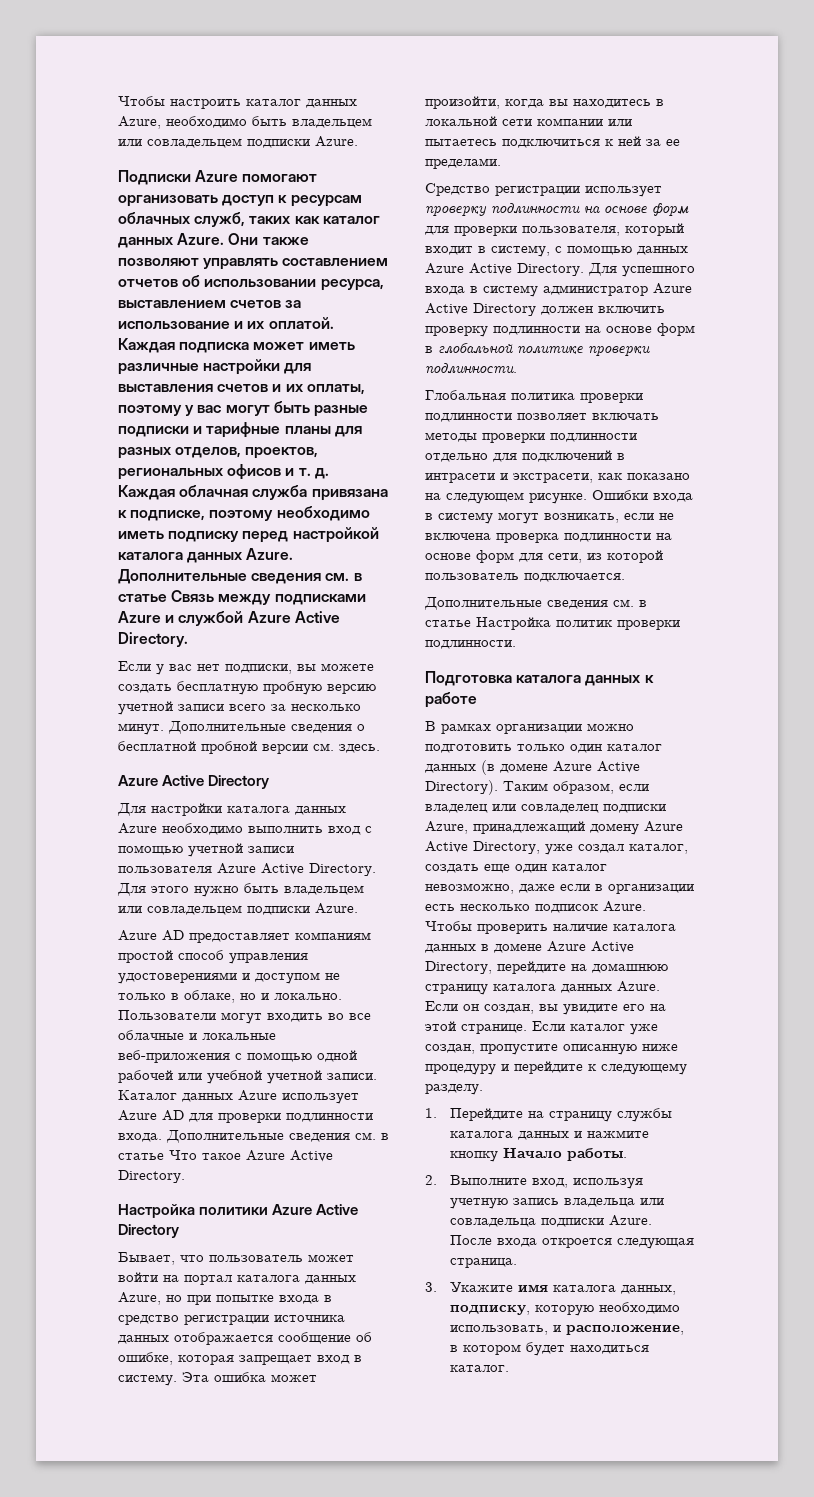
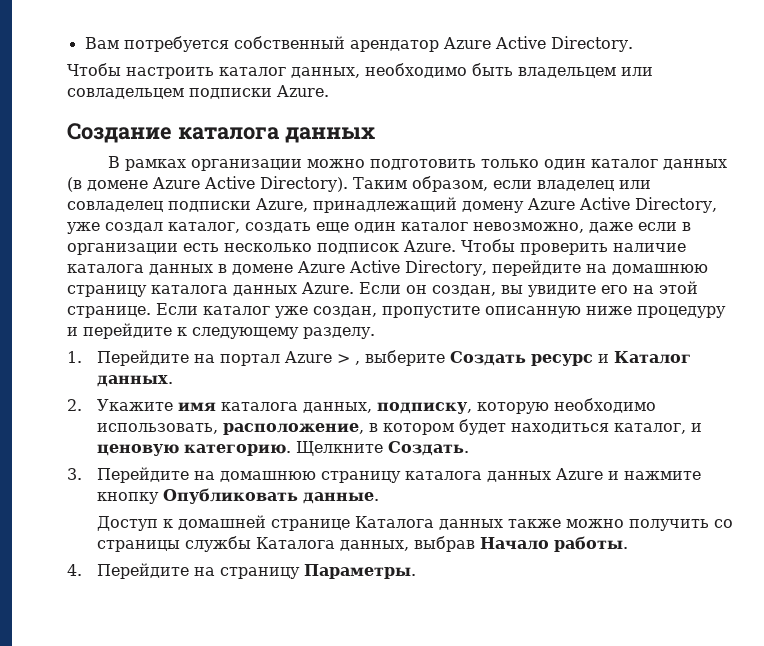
+ Вам потребуется собственный арендатор Azure Active Directory.
- Чтобы настроить каталог данных Azure, необходимо быть владельцем или совладельцем подписки Azure.
+ Чтобы настроить каталог данных, необходимо быть владельцем или совладельцем подписки Azure.
- Подписки Azure помогают организовать доступ к ресурсам облачных служб, таких как каталог данных Azure. Они также позволяют управлять составлением отчетов об использовании ресурса, выставлением счетов за использование и их оплатой. Каждая подписка может иметь различные настройки для выставления счетов и их оплаты, поэтому у вас могут быть разные подписки и тарифные планы для разных отделов, проектов, региональных офисов и т. д. Каждая облачная служба привязана к подписке, поэтому необходимо иметь подписку перед настройкой каталога данных Azure. Дополнительные сведения см. в статье Связь между подписками Azure и службой Azure Active Directory.
- Если у вас нет подписки, вы можете создать бесплатную пробную версию учетной записи всего за несколько минут. Дополнительные сведения о бесплатной пробной версии см. здесь.
- Azure Active Directory
- Для настройки каталога данных Azure необходимо выполнить вход с помощью учетной записи пользователя Azure Active Directory. Для этого нужно быть владельцем или совладельцем подписки Azure.
- Azure AD предоставляет компаниям простой способ управления удостоверениями и доступом не только в облаке, но и локально. Пользователи могут входить во все облачные и локальные веб-приложения с помощью одной рабочей или учебной учетной записи. Каталог данных Azure использует Azure AD для проверки подлинности входа. Дополнительные сведения см. в статье Что такое Azure Active Directory.
- Настройка политики Azure Active Directory
- Бывает, что пользователь может войти на портал каталога данных Azure, но при попытке входа в средство регистрации источника данных отображается сообщение об ошибке, которая запрещает вход в систему. Эта ошибка может произойти, когда вы находитесь в локальной сети компании или пытаетесь подключиться к ней за ее пределами.
- Средство регистрации использует проверку подлинности на основе форм для проверки пользователя, который входит в систему, с помощью данных Azure Active Directory. Для успешного входа в систему администратор Azure Active Directory должен включить проверку подлинности на основе форм в глобальной политике проверки подлинности.
- Глобальная политика проверки подлинности позволяет включать методы проверки подлинности отдельно для подключений в интрасети и экстрасети, как показано на следующем рисунке. Ошибки входа в систему могут возникать, если не включена проверка подлинности на основе форм для сети, из которой пользователь подключается.
- Дополнительные сведения см. в статье Настройка политик проверки подлинности.
- Подготовка каталога данных к работе
+ Создание каталога данных
- 1. Перейдите на страницу службы каталога данных и нажмите кнопку Начало работы.
- 2. Выполните вход, используя учетную запись владельца или совладельца подписки Azure. После входа откроется следующая страница.
- 3. Укажите имя каталога данных, подписку, которую необходимо использовать, и расположение, в котором будет находиться каталог.
+ 1. Перейдите на портал Azure > , выберите Создать ресурс и Каталог данных.
+ 2. Укажите имя каталога данных, подписку, которую необходимо использовать, расположение, в котором будет находиться каталог, и ценовую категорию. Щелкните Создать.
+ 3. Перейдите на домашнюю страницу каталога данных Azure и нажмите кнопку Опубликовать данные.
+ Доступ к домашней странице Каталога данных также можно получить со страницы службы Каталога данных, выбрав Начало работы.
+ 4. Перейдите на страницу Параметры.

